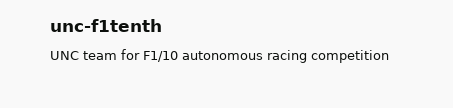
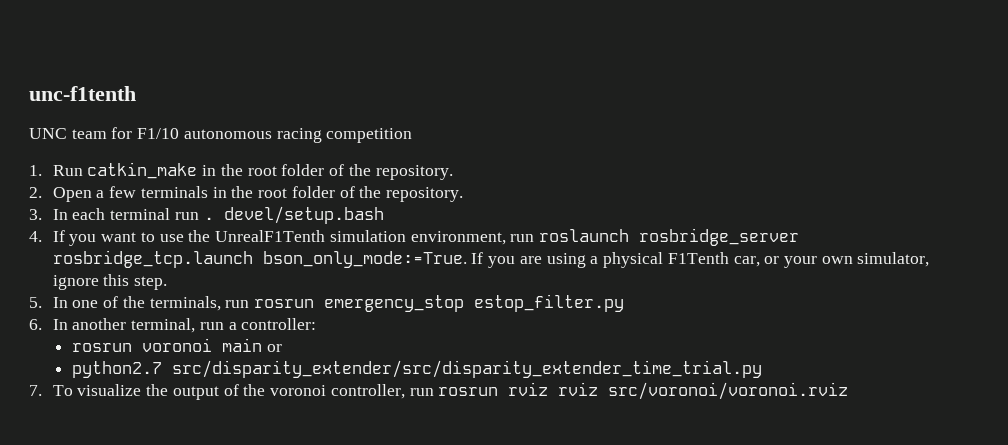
+ 1. Run catkin_make in the root folder of the repository.
+ 2. Open a few terminals in the root folder of the repository.
+ 3. In each terminal run . devel/setup.bash
+ 4. If you want to use the UnrealF1Tenth simulation environment, run roslaunch rosbridge_server rosbridge_tcp.launch bson_only_mode:=True. If you are using a physical F1Tenth car, or your own simulator, ignore this step.
+ 5. In one of the terminals, run rosrun emergency_stop estop_filter.py
+ 6. In another terminal, run a controller:
+ rosrun voronoi main or
+ python2.7 src/disparity_extender/src/disparity_extender_time_trial.py
+ 7. To visualize the output of the voronoi controller, run rosrun rviz rviz src/voronoi/voronoi.rviz

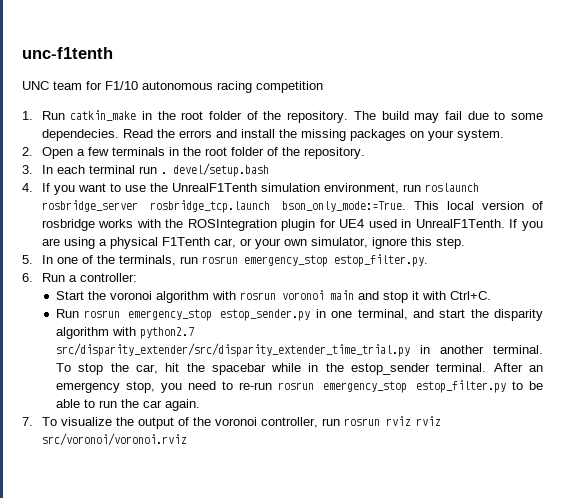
+ The build may fail due to some dependecies. Read the errors and install the missing packages on your system.
+ This local version of rosbridge works with the ROSIntegration plugin for UE4 used in UnrealF1Tenth.
- 5. In one of the terminals, run rosrun emergency_stop estop_filter.py
+ 5. In one of the terminals, run rosrun emergency_stop estop_filter.py.
- 6. In another terminal, run a controller:
- rosrun voronoi main or
- python2.7 src/disparity_extender/src/disparity_extender_time_trial.py
+ 6. Run a controller:
+ Start the voronoi algorithm with rosrun voronoi main and stop it with Ctrl+C.
+ Run rosrun emergency_stop estop_sender.py in one terminal, and start the disparity algorithm with python2.7 src/disparity_extender/src/disparity_extender_time_trial.py in another terminal. To stop the car, hit the spacebar while in the estop_sender terminal. After an emergency stop, you need to re-run rosrun emergency_stop estop_filter.py to be able to run the car again.

